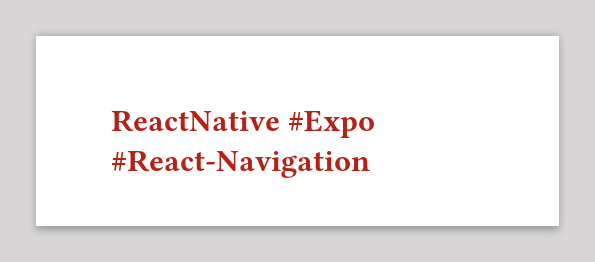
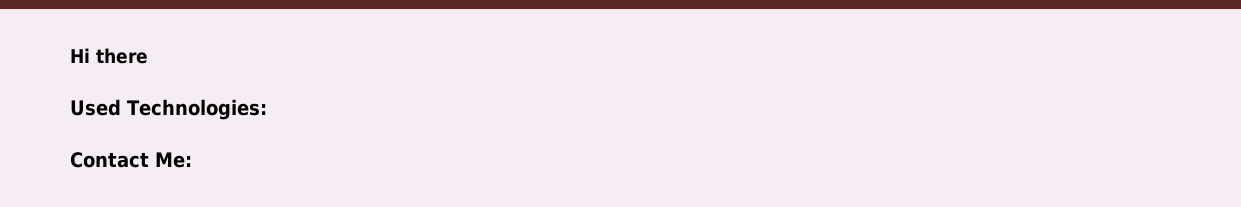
- ReactNative #Expo #React-Navigation
+ Hi there
+ Used Technologies:
+ Contact Me:

